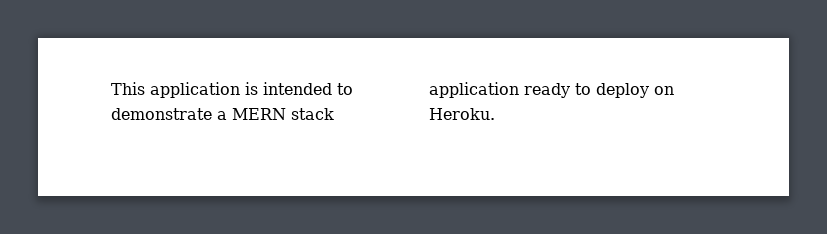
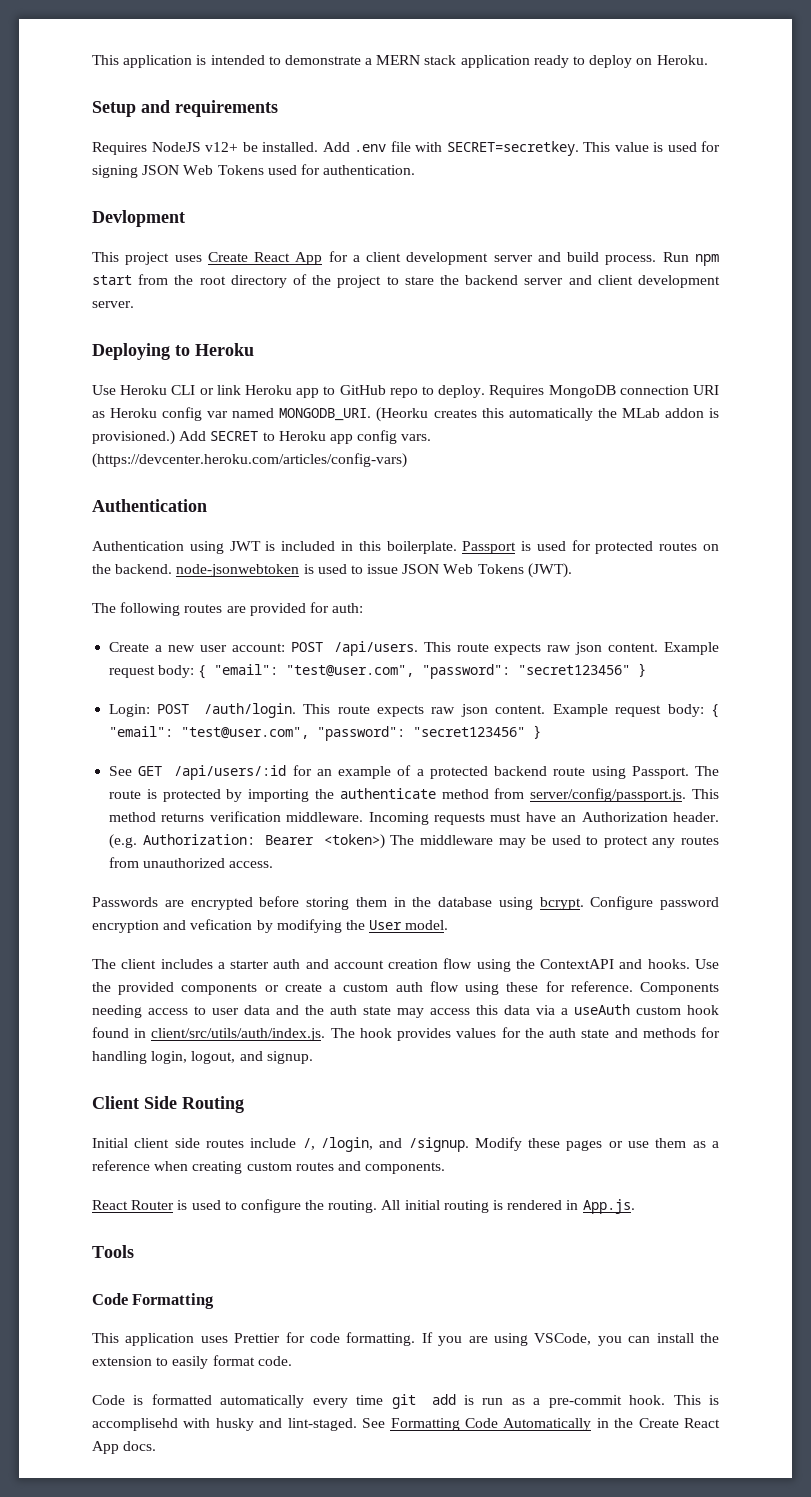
+ Setup and requirements
+ Requires NodeJS v12+ be installed. Add .env file with SECRET=secretkey. This value is used for signing JSON Web Tokens used for authentication.
+ Devlopment
+ This project uses Create React App for a client development server and build process. Run npm start from the root directory of the project to stare the backend server and client development server.
+ Deploying to Heroku
+ Use Heroku CLI or link Heroku app to GitHub repo to deploy. Requires MongoDB connection URI as Heroku config var named MONGODB_URI. (Heorku creates this automatically the MLab addon is provisioned.) Add SECRET to Heroku app config vars. (https://devcenter.heroku.com/articles/config-vars)
+ Authentication
+ Authentication using JWT is included in this boilerplate. Passport is used for protected routes on the backend. node-jsonwebtoken is used to issue JSON Web Tokens (JWT).
+ The following routes are provided for auth:
+ Create a new user account: POST /api/users. This route expects raw json content. Example request body: { "email": "test@user.com", "password": "secret123456" }
+ Login: POST /auth/login. This route expects raw json content. Example request body: { "email": "test@user.com", "password": "secret123456" }
+ See GET /api/users/:id for an example of a protected backend route using Passport. The route is protected by importing the authenticate method from server/config/passport.js. This method returns verification middleware. Incoming requests must have an Authorization header. (e.g. Authorization: Bearer <token>) The middleware may be used to protect any routes from unauthorized access.
+ Passwords are encrypted before storing them in the database using bcrypt. Configure password encryption and vefication by modifying the User model.
+ The client includes a starter auth and account creation flow using the ContextAPI and hooks. Use the provided components or create a custom auth flow using these for reference. Components needing access to user data and the auth state may access this data via a useAuth custom hook found in client/src/utils/auth/index.js. The hook provides values for the auth state and methods for handling login, logout, and signup.
+ Client Side Routing
+ Initial client side routes include /, /login, and /signup. Modify these pages or use them as a reference when creating custom routes and components.
+ React Router is used to configure the routing. All initial routing is rendered in App.js.
+ Tools
+ Code Formatting
+ This application uses Prettier for code formatting. If you are using VSCode, you can install the extension to easily format code.
+ Code is formatted automatically every time git add is run as a pre-commit hook. This is accomplisehd with husky and lint-staged. See Formatting Code Automatically in the Create React App docs.

